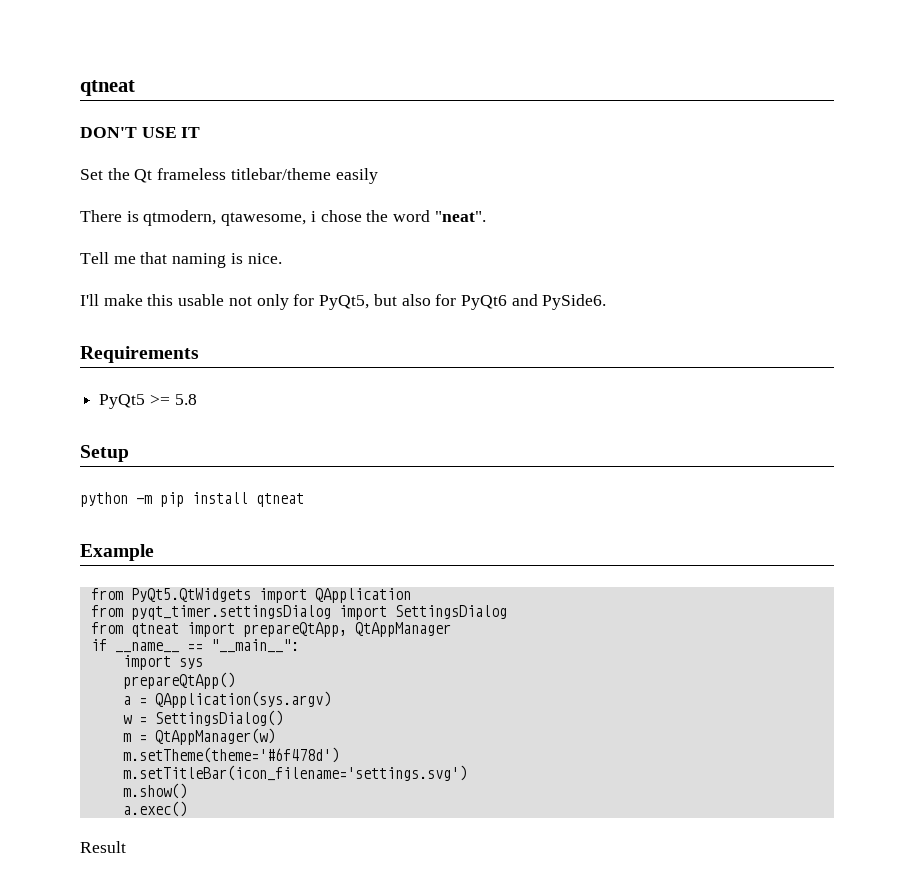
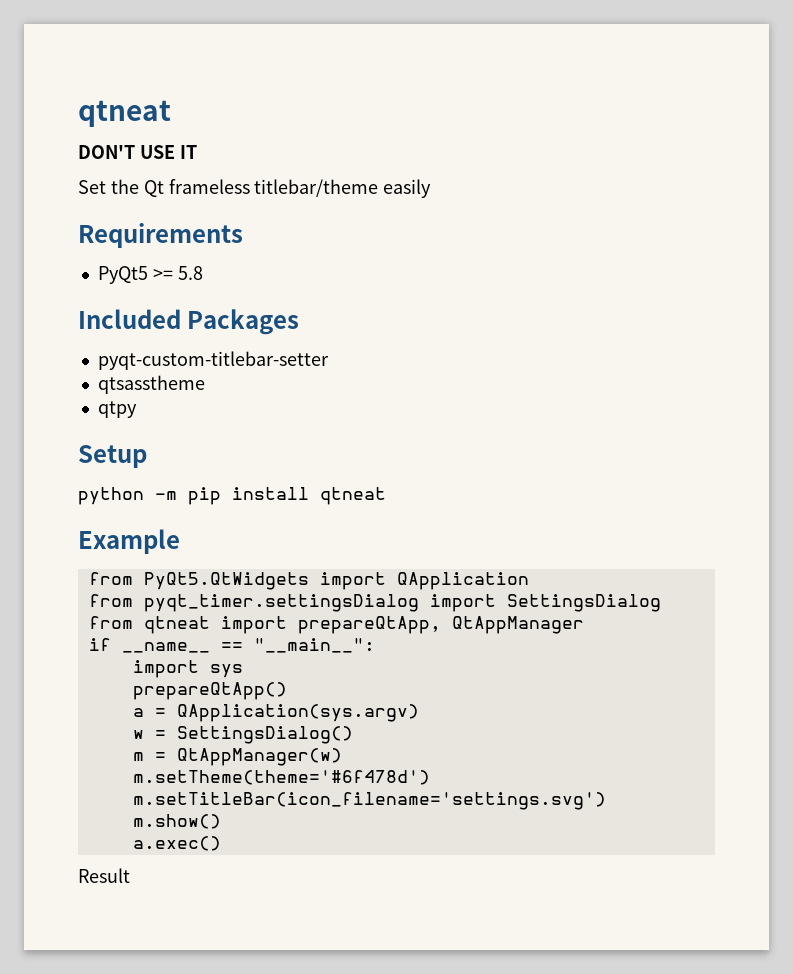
- There is qtmodern, qtawesome, i chose the word "neat".
- Tell me that naming is nice.
- I'll make this usable not only for PyQt5, but also for PyQt6 and PySide6.
+ Included Packages
+ pyqt-custom-titlebar-setter
+ qtsasstheme
+ qtpy

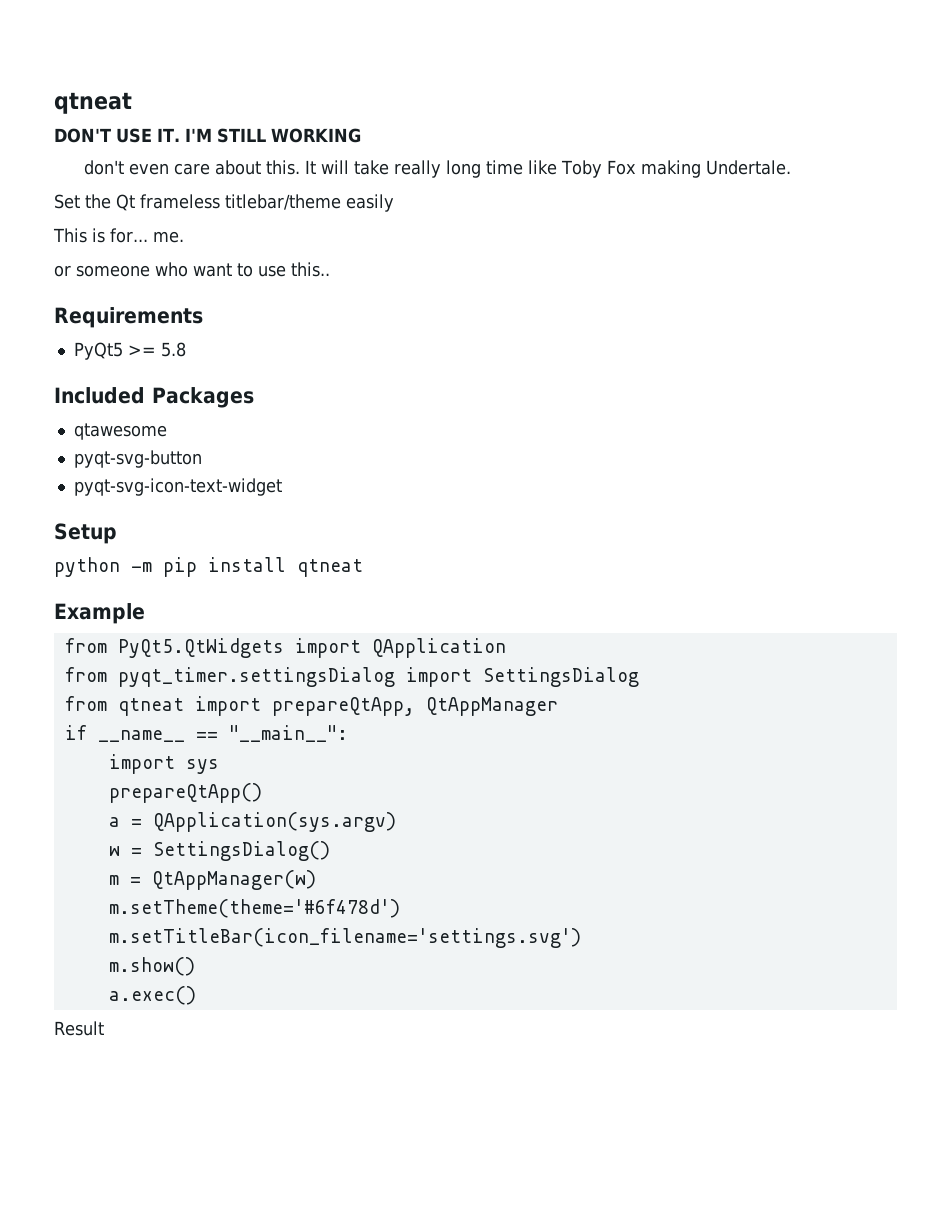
- DON'T USE IT
+ DON'T USE IT. I'M STILL WORKING
+ don't even care about this. It will take really long time like Toby Fox making Undertale.
+ This is for... me.
+ or someone who want to use this..
- pyqt-custom-titlebar-setter
- qtsasstheme
- qtpy
+ qtawesome
+ pyqt-svg-button
+ pyqt-svg-icon-text-widget

